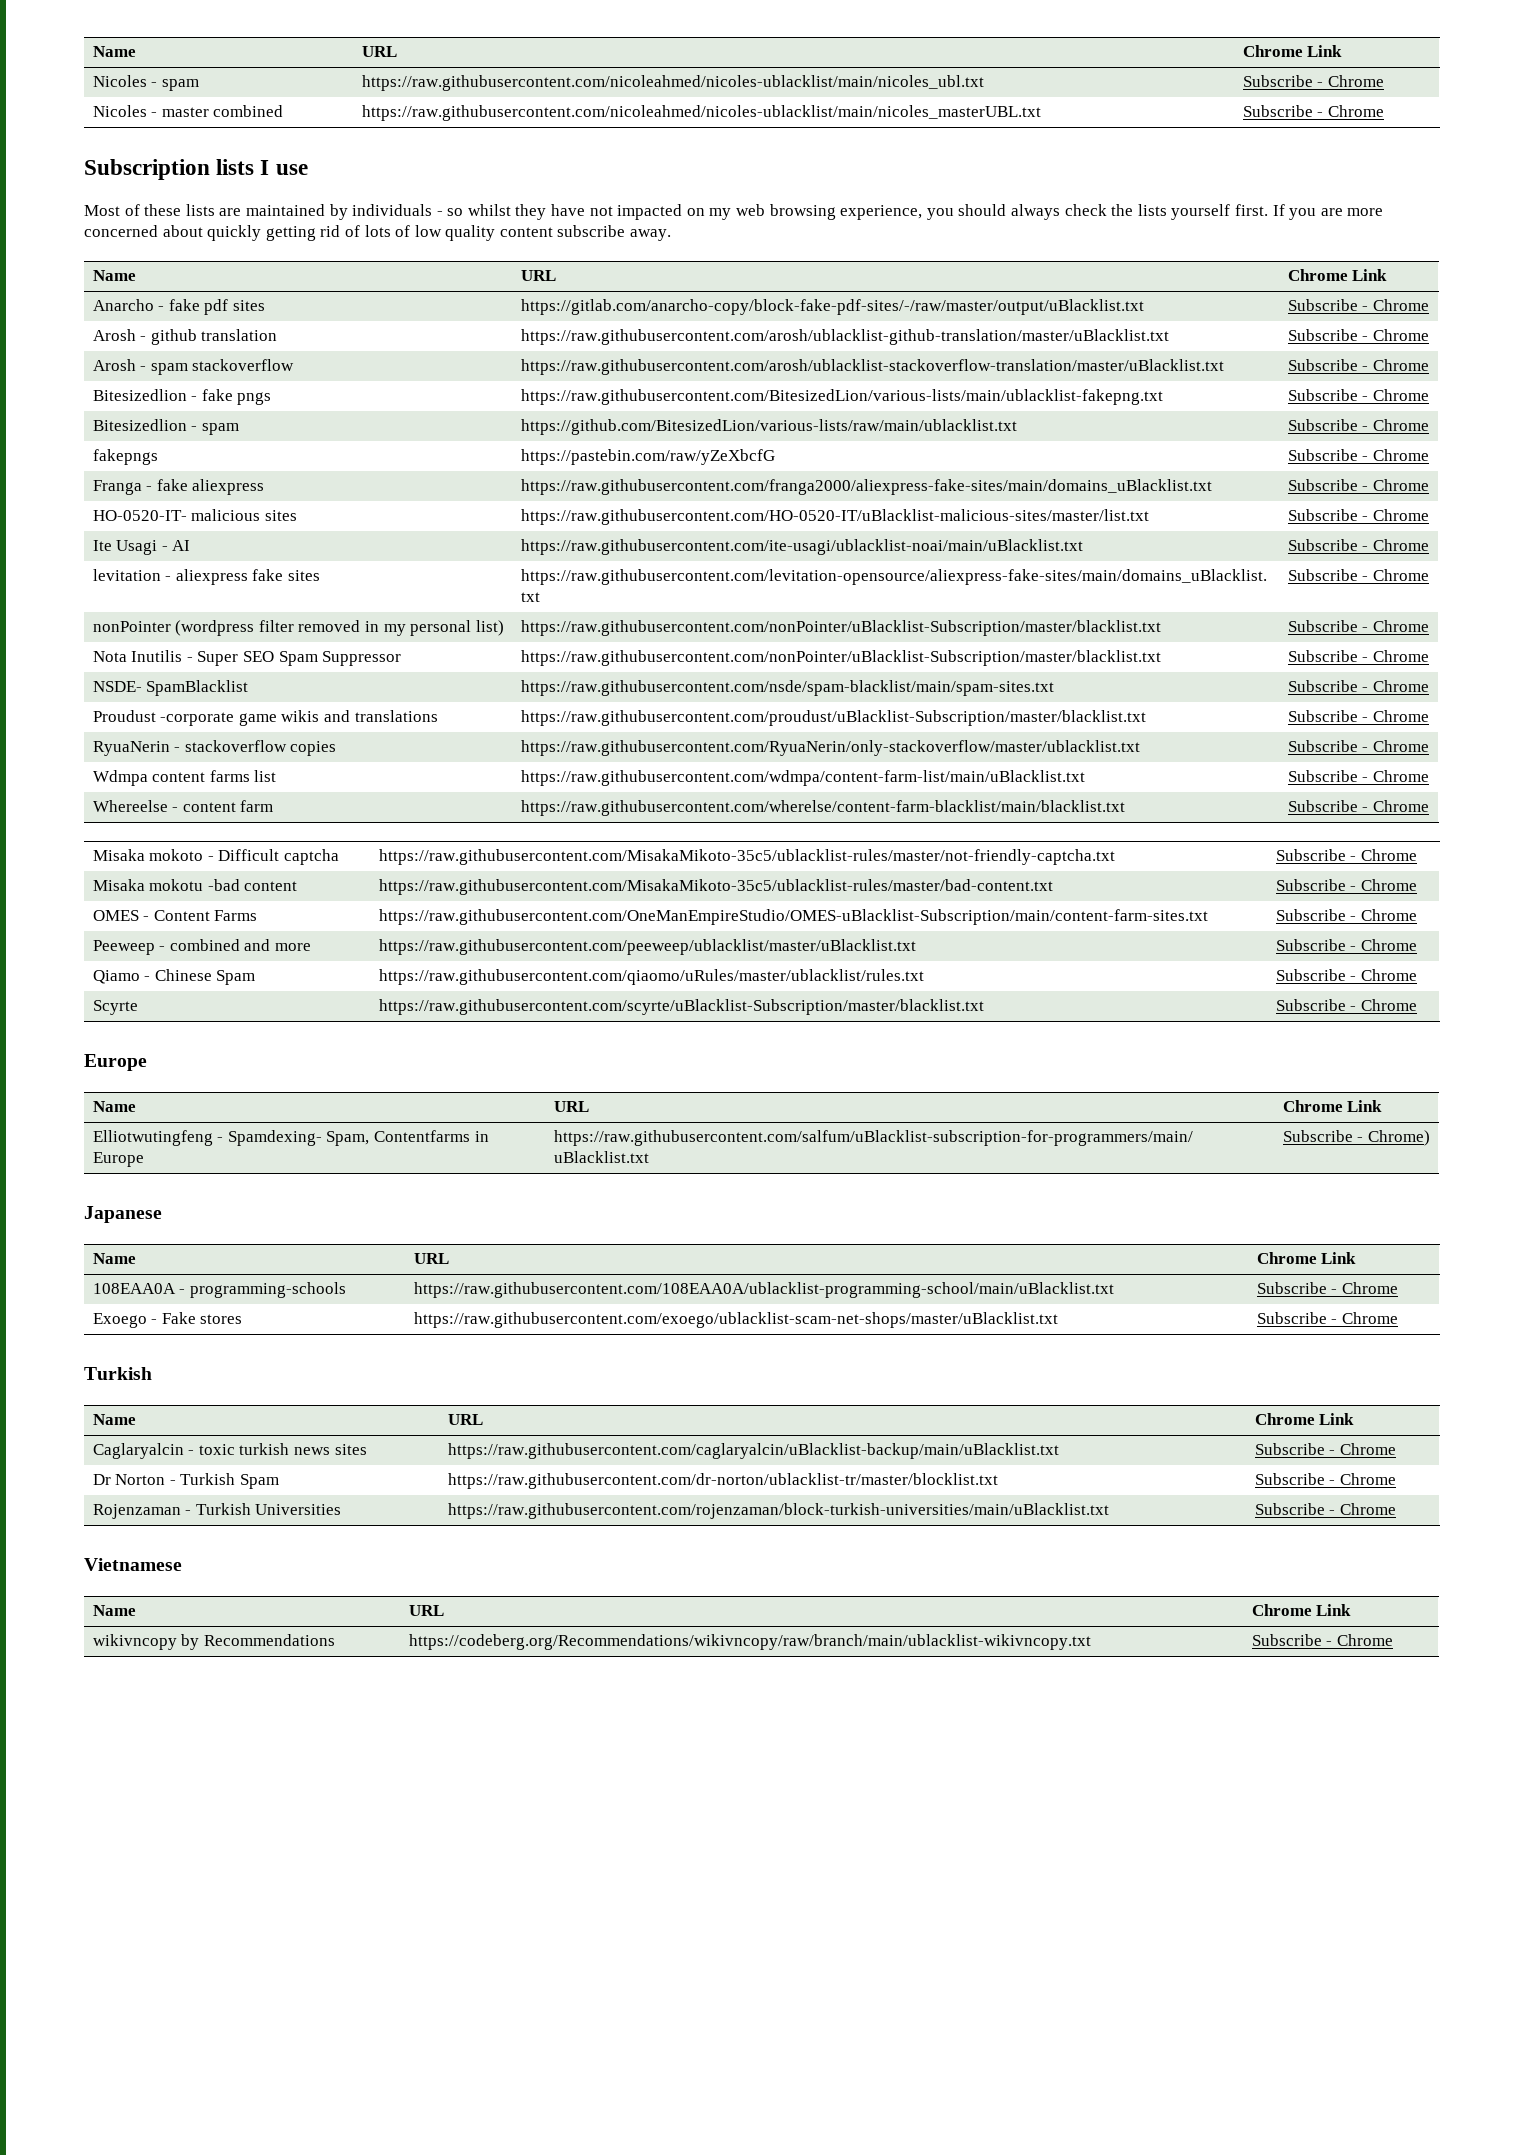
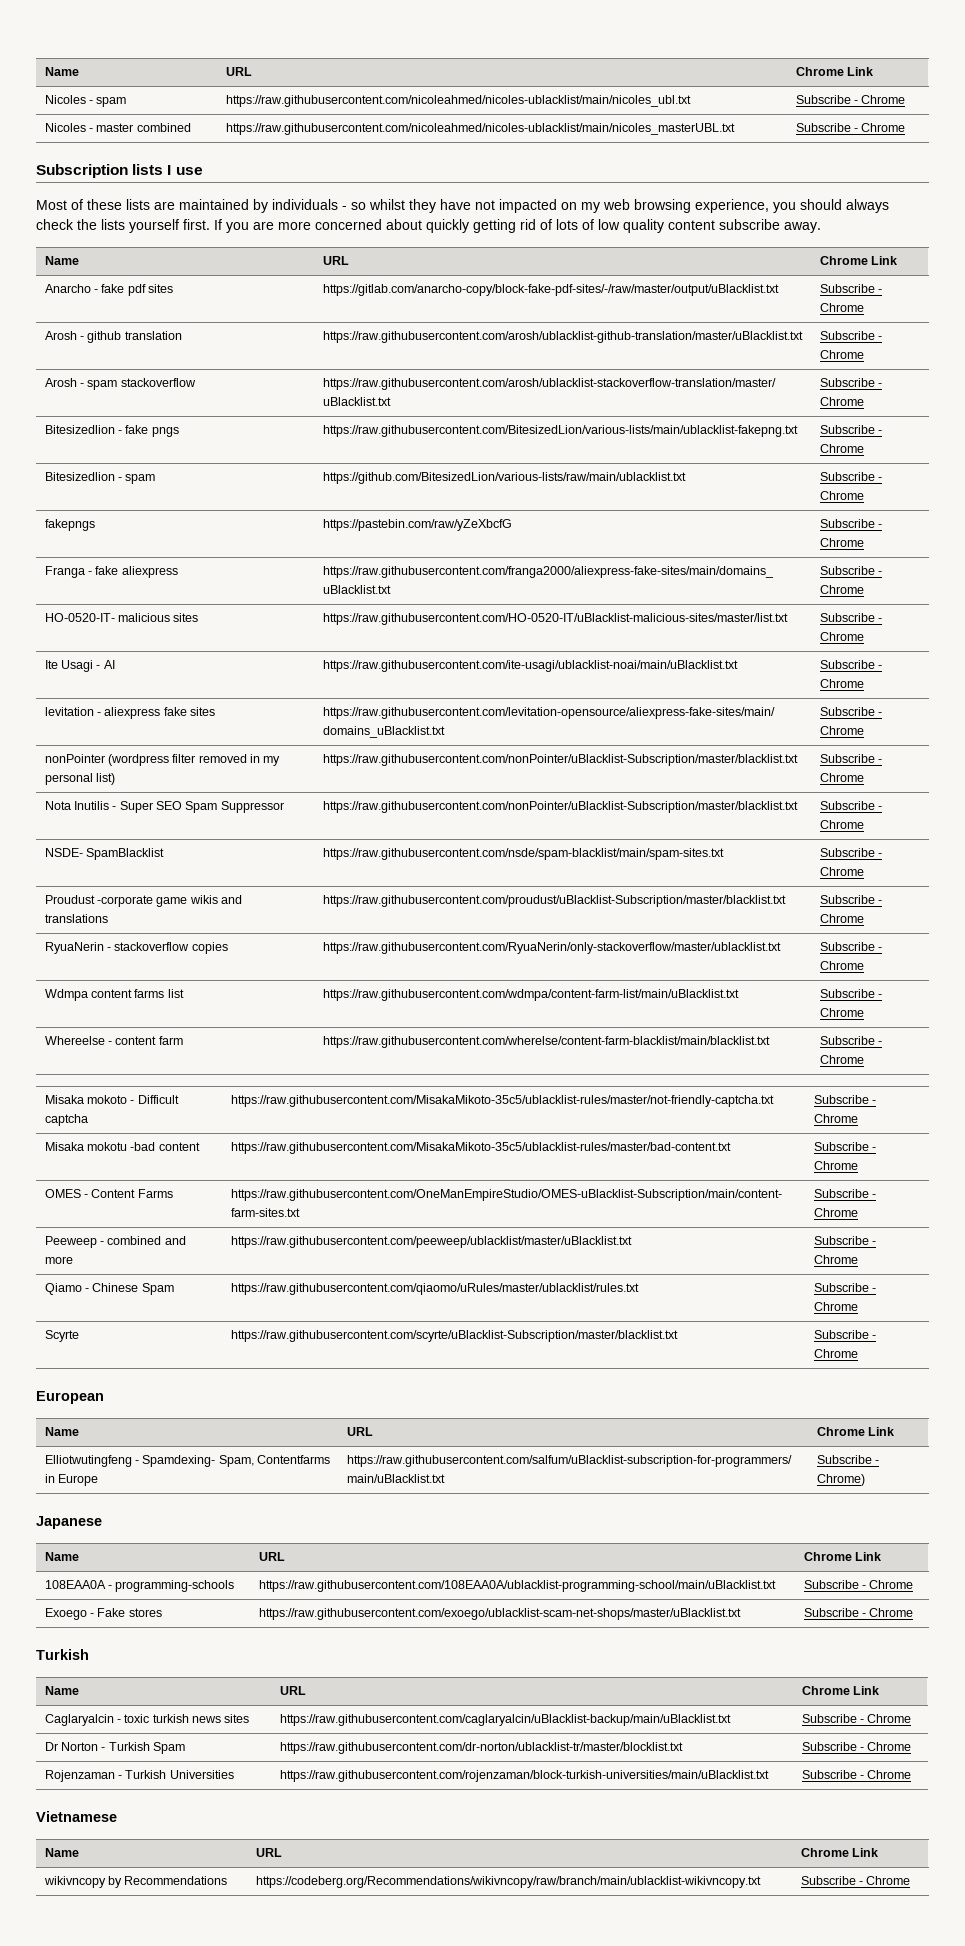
  Scyrte | https://raw.githubusercontent.com/scyrte/uBlacklist-Subscription/master/blacklist.txt | Subscribe - Chrome
- Europe
+ European

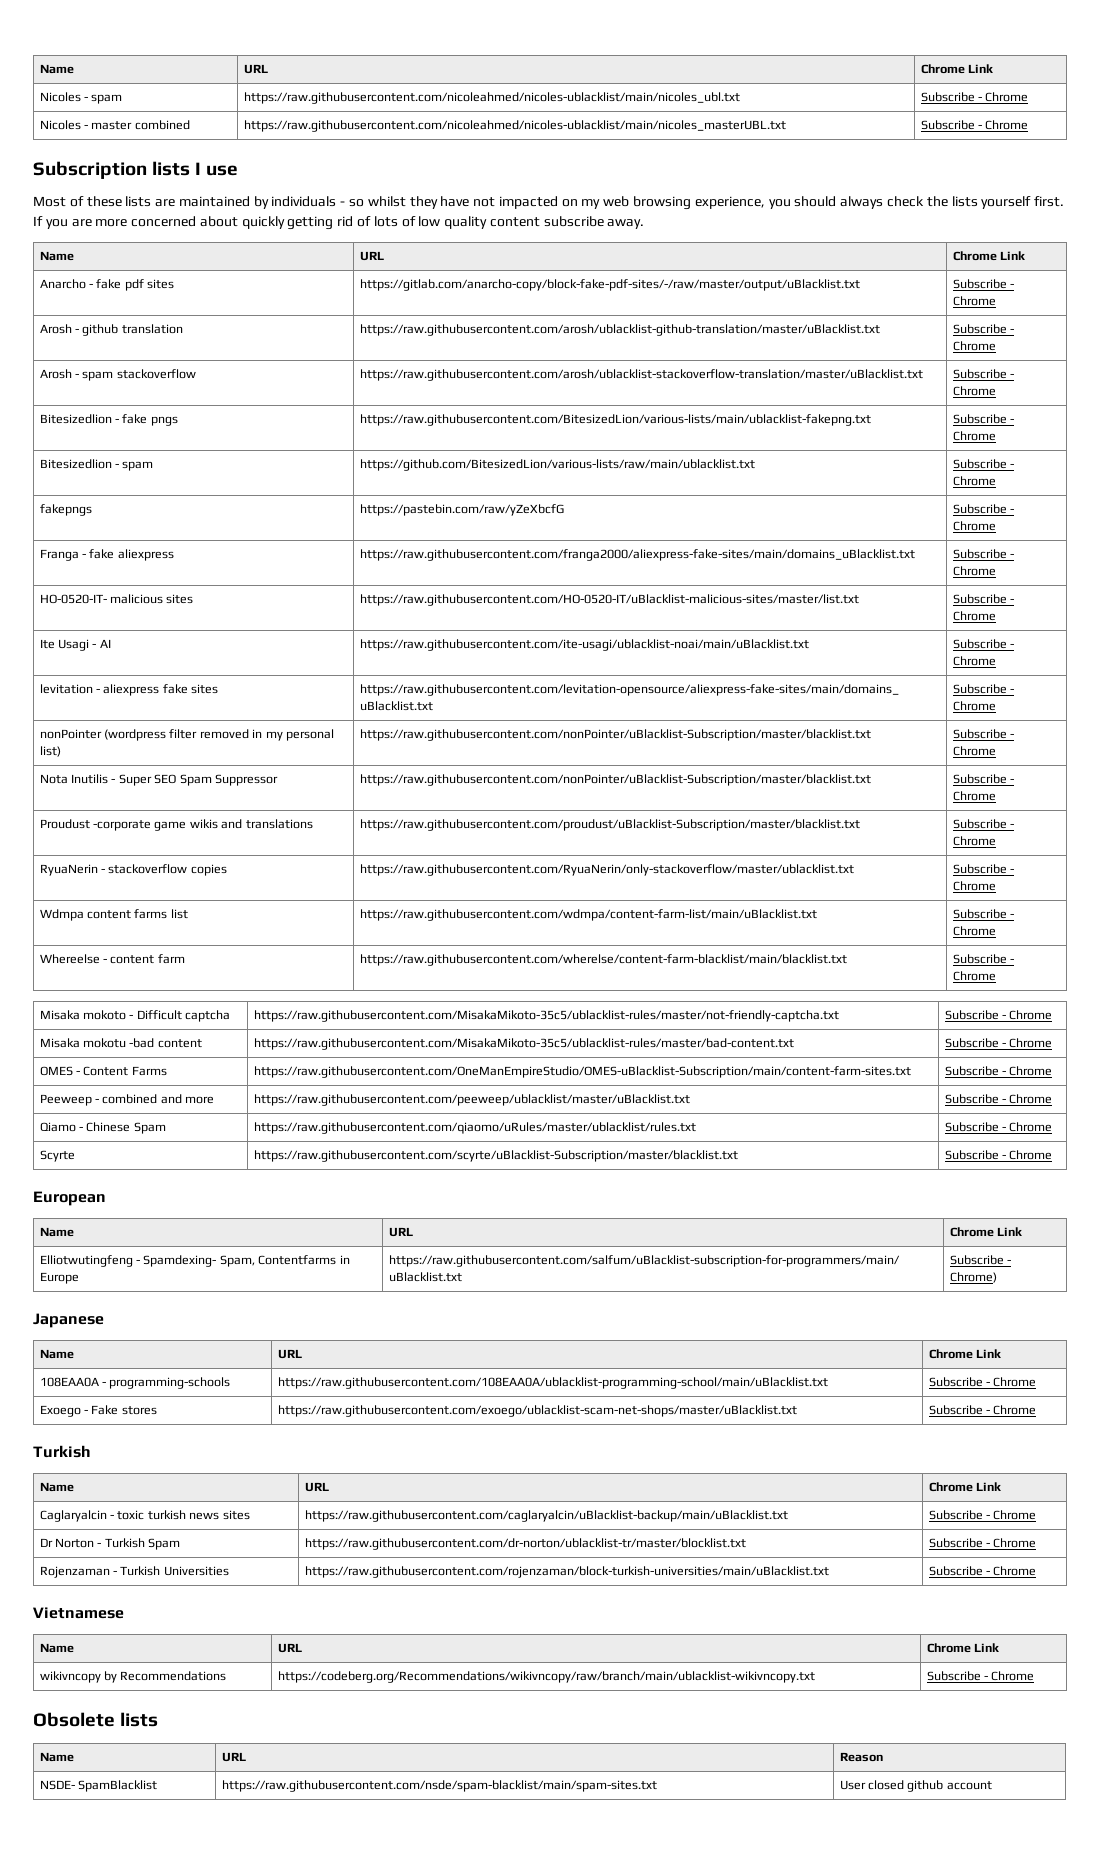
- NSDE- SpamBlacklist | https://raw.githubusercontent.com/nsde/spam-blacklist/main/spam-sites.txt | Subscribe - Chrome
+ Obsolete lists
+ Name | URL | Reason
+ NSDE- SpamBlacklist | https://raw.githubusercontent.com/nsde/spam-blacklist/main/spam-sites.txt | User closed github account

